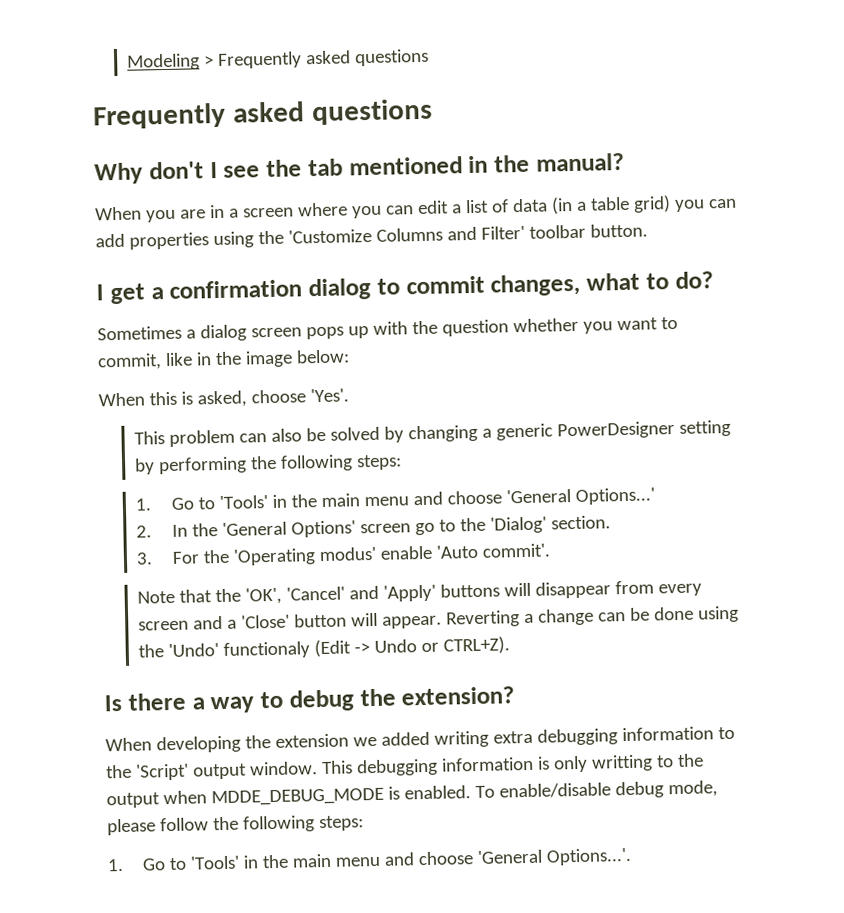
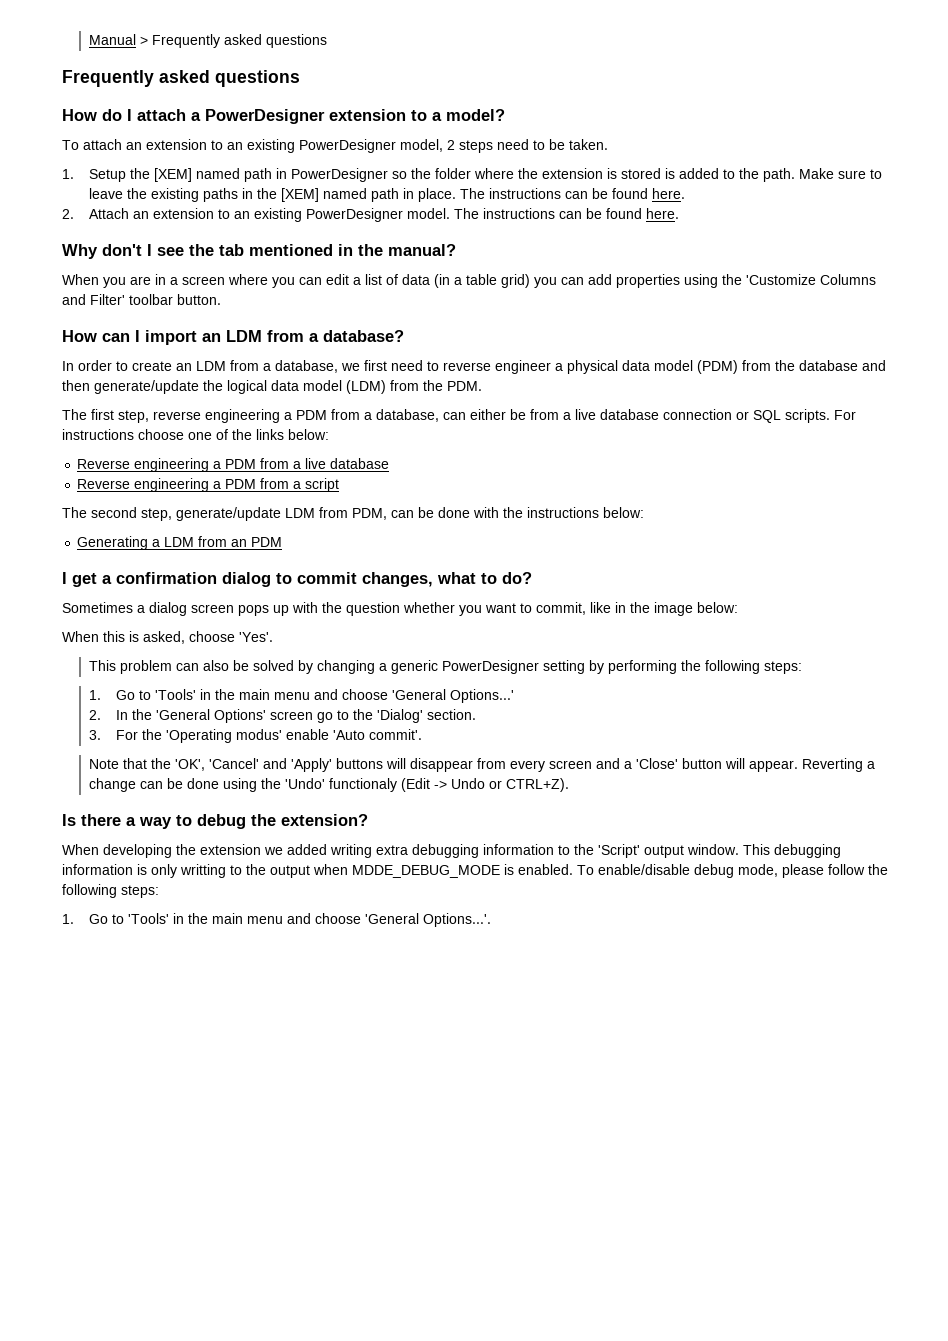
- Modeling > Frequently asked questions
+ Manual > Frequently asked questions
+ How do I attach a PowerDesigner extension to a model?
+ To attach an extension to an existing PowerDesigner model, 2 steps need to be taken.
+ 1. Setup the [XEM] named path in PowerDesigner so the folder where the extension is stored is added to the path. Make sure to leave the existing paths in the [XEM] named path in place. The instructions can be found here.
+ 2. Attach an extension to an existing PowerDesigner model. The instructions can be found here.
+ How can I import an LDM from a database?
+ In order to create an LDM from a database, we first need to reverse engineer a physical data model (PDM) from the database and then generate/update the logical data model (LDM) from the PDM.
+ The first step, reverse engineering a PDM from a database, can either be from a live database connection or SQL scripts. For instructions choose one of the links below:
+ Reverse engineering a PDM from a live database
+ Reverse engineering a PDM from a script
+ The second step, generate/update LDM from PDM, can be done with the instructions below:
+ Generating a LDM from an PDM

